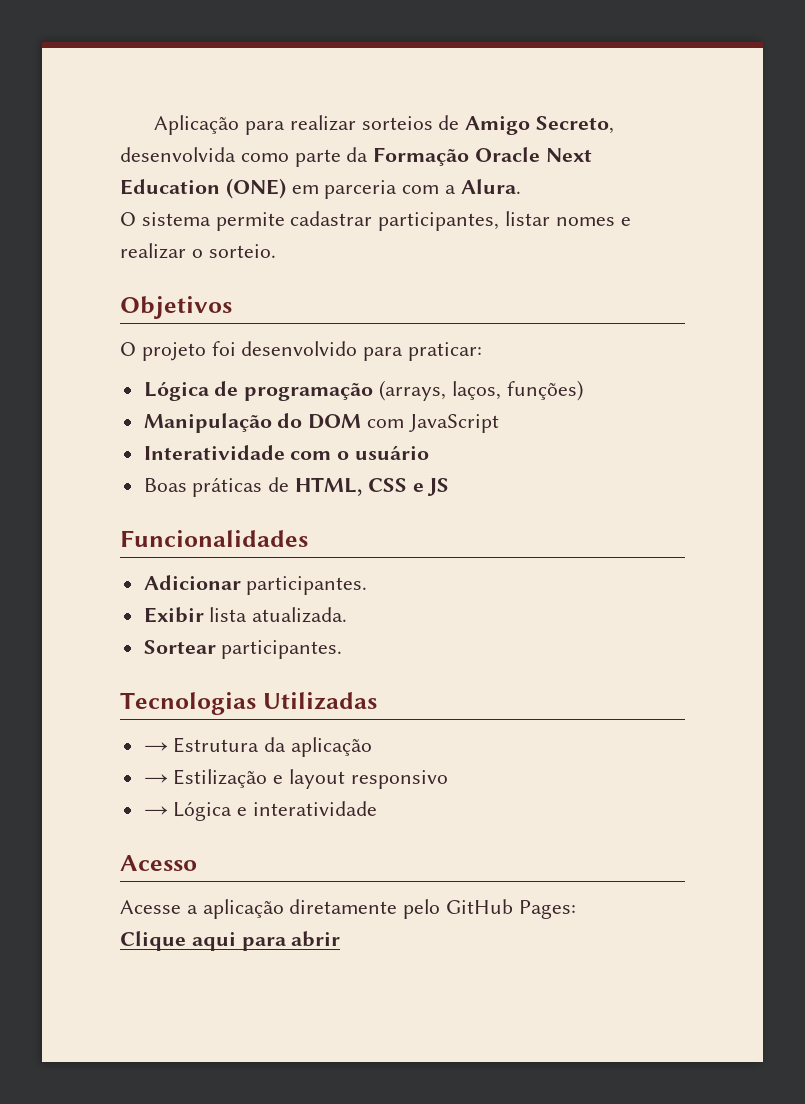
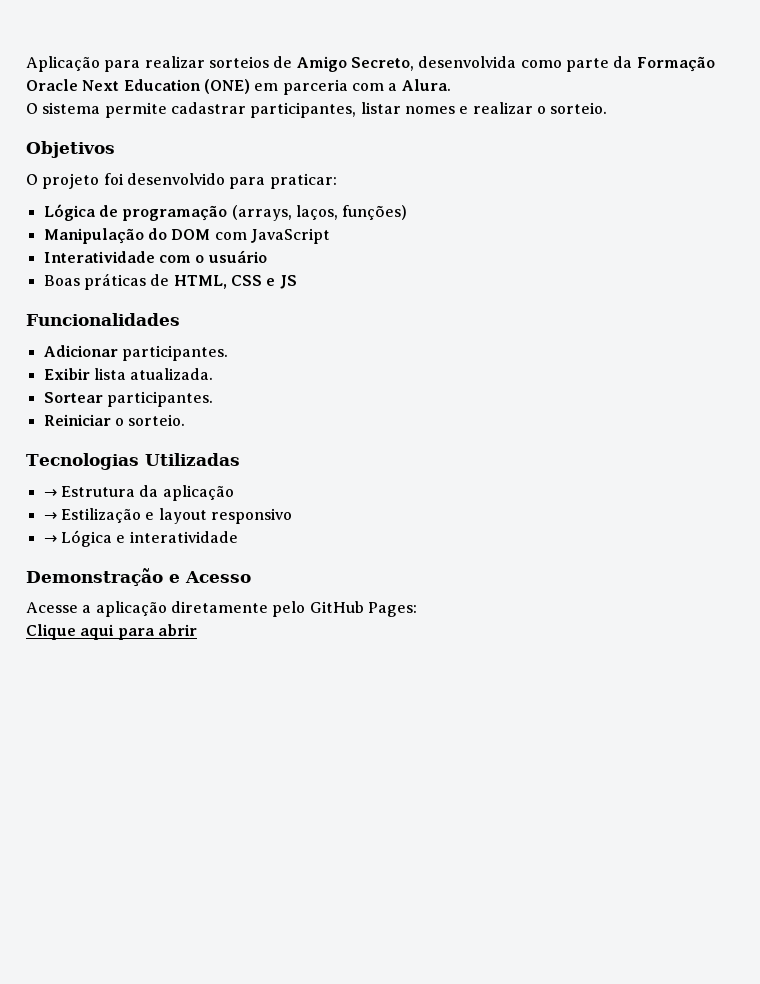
+ Reiniciar o sorteio.
- Acesso
+ Demonstração e Acesso

